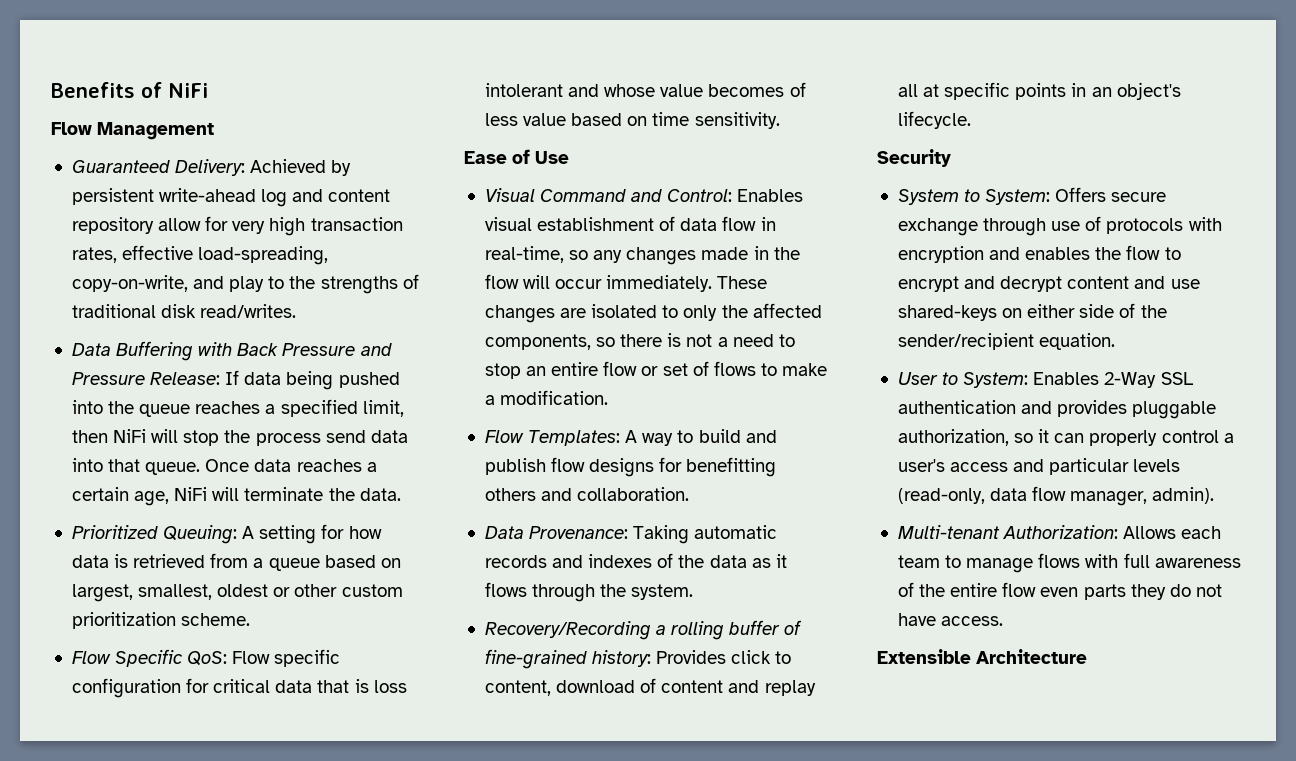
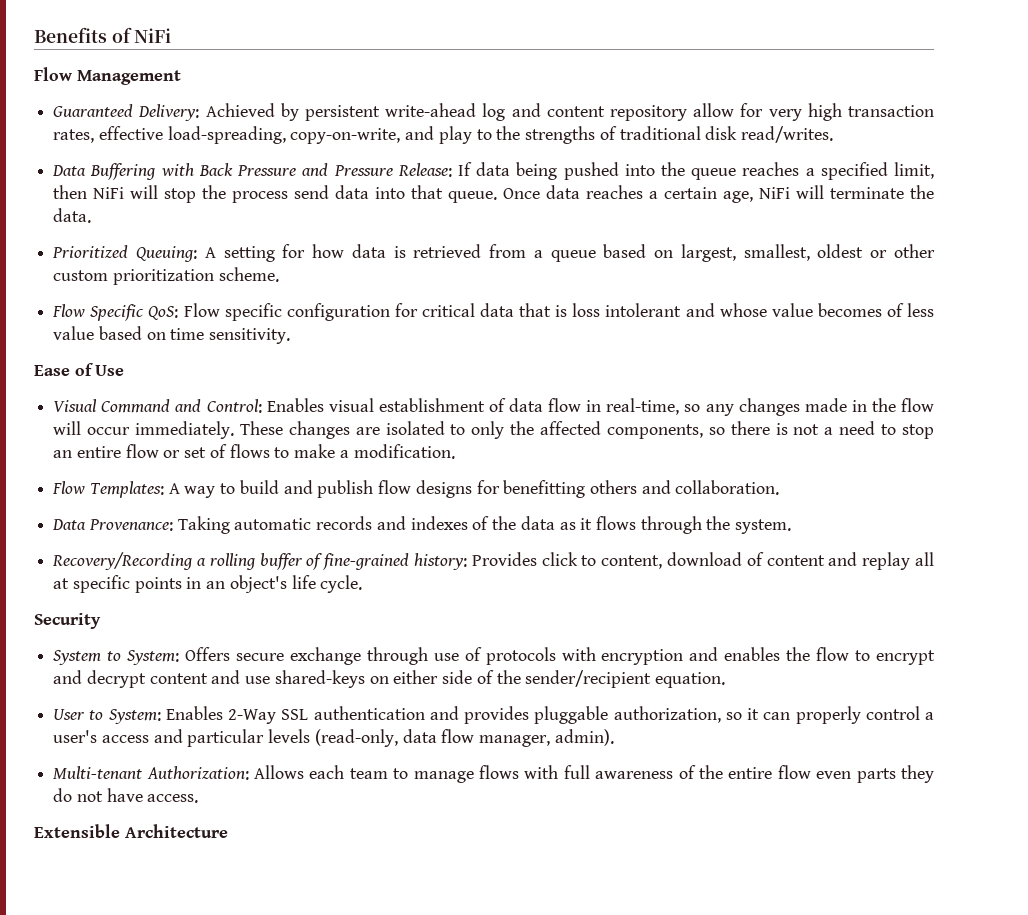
- Recovery/Recording a rolling buffer of fine-grained history: Provides click to content, download of content and replay all at specific points in an object's lifecycle.
+ Recovery/Recording a rolling buffer of fine-grained history: Provides click to content, download of content and replay all at specific points in an object's life cycle.

